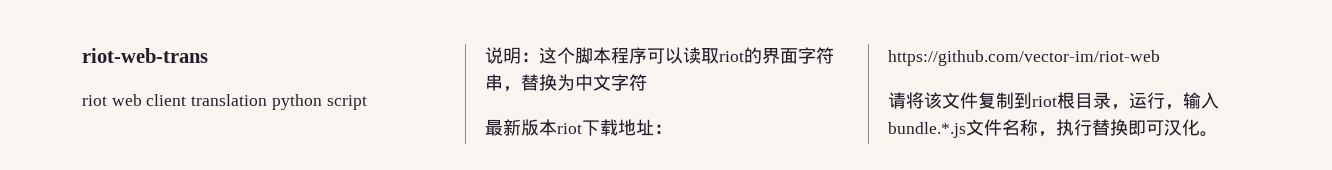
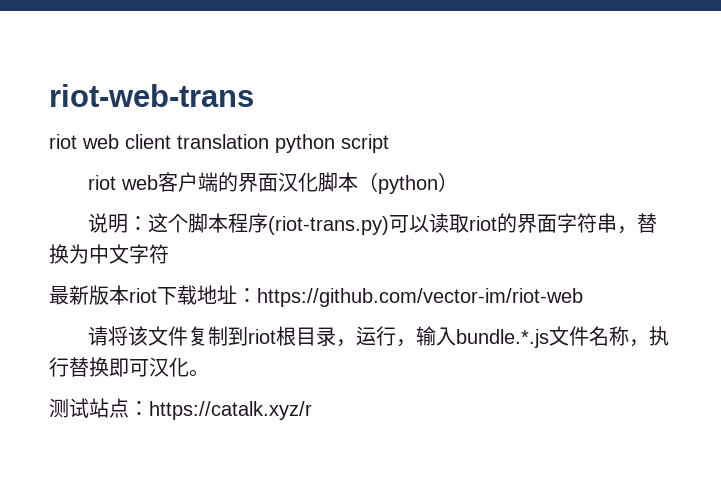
+ riot web客户端的界面汉化脚本（python）
- 说明：这个脚本程序可以读取riot的界面字符串，替换为中文字符
+ 说明：这个脚本程序(riot-trans.py)可以读取riot的界面字符串，替换为中文字符
+ 测试站点：https://catalk.xyz/r

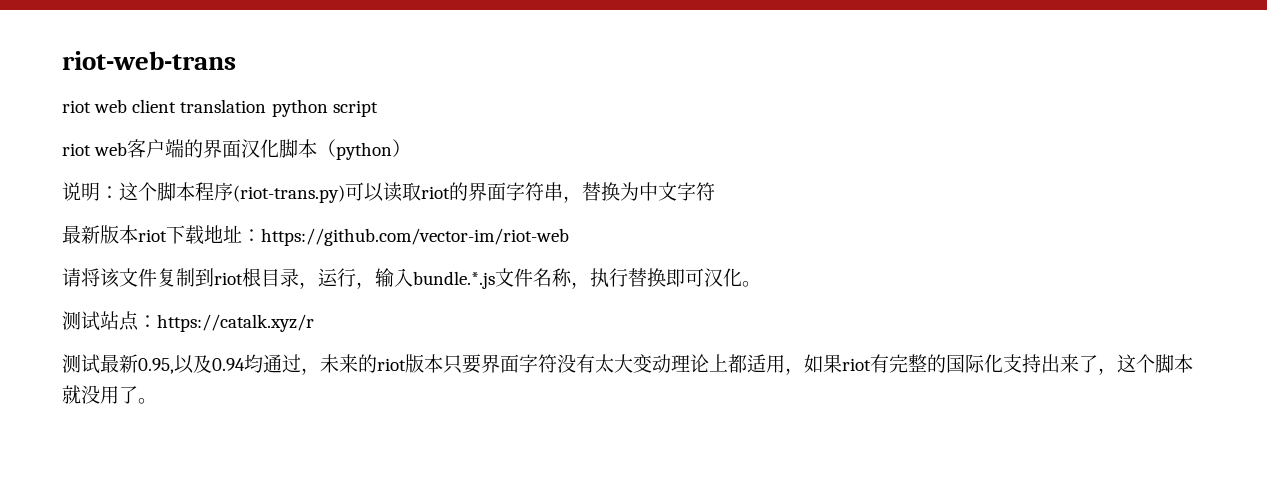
+ 测试最新0.95,以及0.94均通过，未来的riot版本只要界面字符没有太大变动理论上都适用，如果riot有完整的国际化支持出来了，这个脚本就没用了。

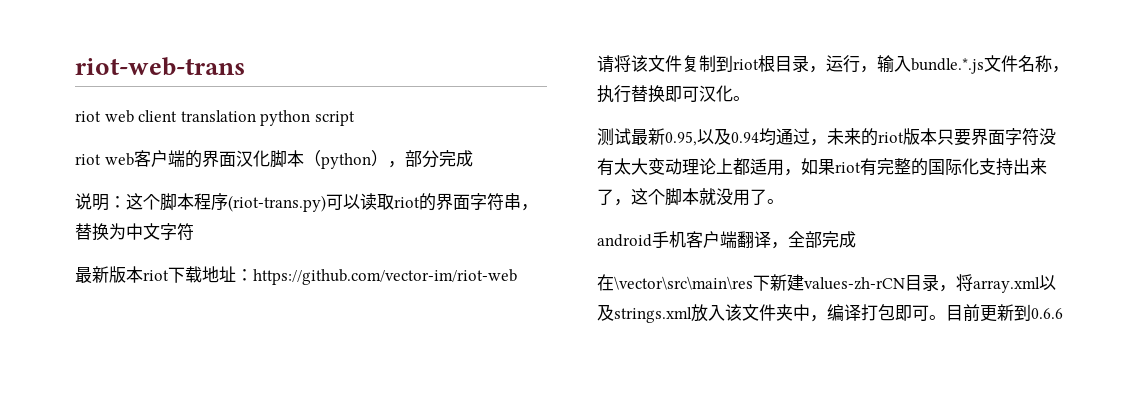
- riot web客户端的界面汉化脚本（python）
+ riot web客户端的界面汉化脚本（python），部分完成
- 测试站点：https://catalk.xyz/r
+ android手机客户端翻译，全部完成
+ 在\vector\src\main\res下新建values-zh-rCN目录，将array.xml以及strings.xml放入该文件夹中，编译打包即可。目前更新到0.6.6

